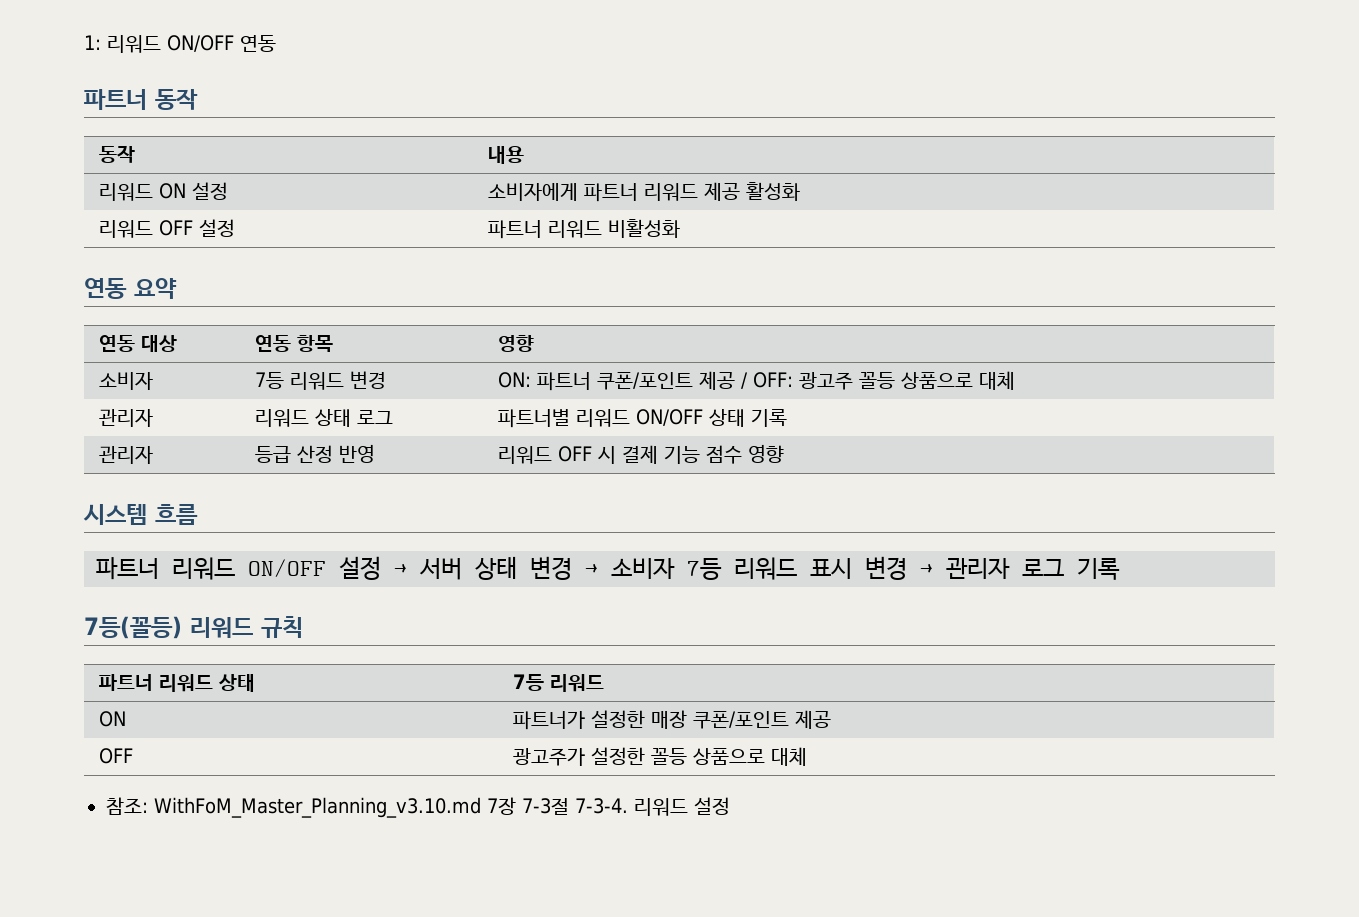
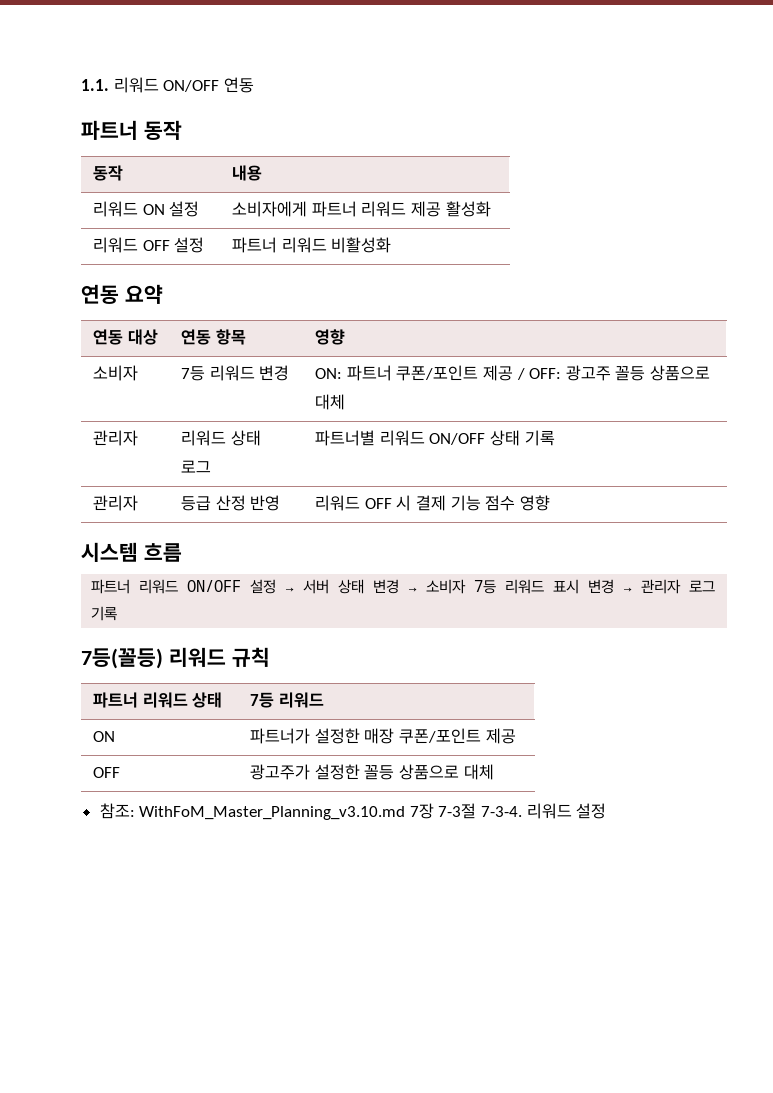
- 1: 리워드 ON/OFF 연동
+ 1.1. 리워드 ON/OFF 연동

